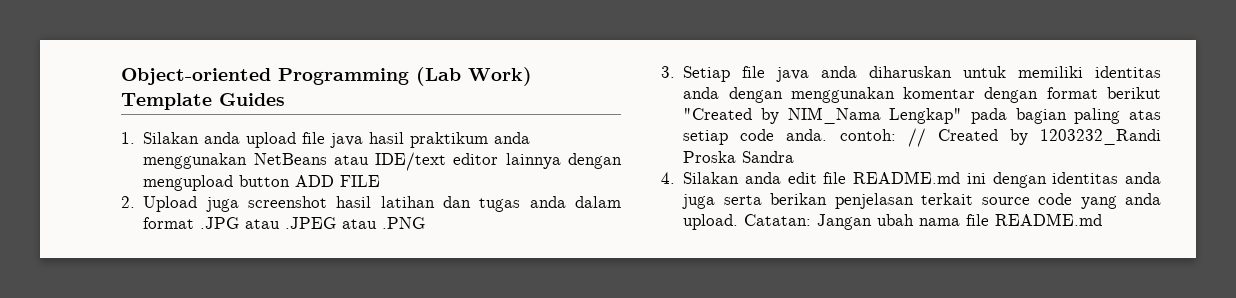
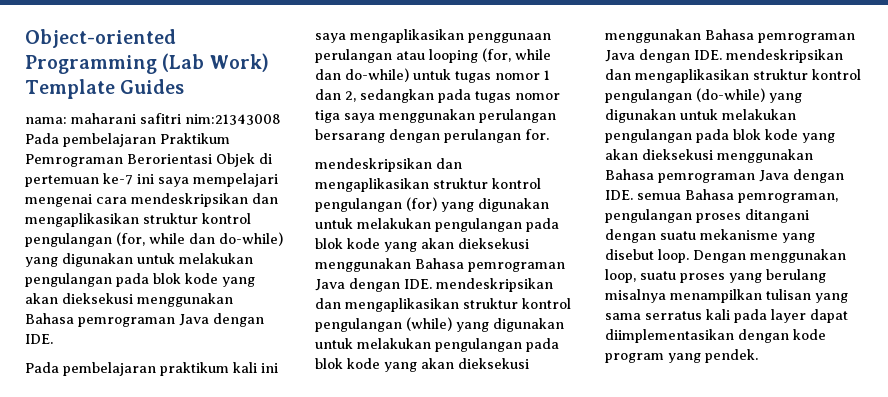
- 1. Silakan anda upload file java hasil praktikum anda menggunakan NetBeans atau IDE/text editor lainnya dengan mengupload button ADD FILE
- 2. Upload juga screenshot hasil latihan dan tugas anda dalam format .JPG atau .JPEG atau .PNG
- 3. Setiap file java anda diharuskan untuk memiliki identitas anda dengan menggunakan komentar dengan format berikut "Created by NIM_Nama Lengkap" pada bagian paling atas setiap code anda. contoh: // Created by 1203232_Randi Proska Sandra
- 4. Silakan anda edit file README.md ini dengan identitas anda juga serta berikan penjelasan terkait source code yang anda upload. Catatan: Jangan ubah nama file README.md
+ nama: maharani safitri nim:21343008 Pada pembelajaran Praktikum Pemrograman Berorientasi Objek di pertemuan ke-7 ini saya mempelajari mengenai cara mendeskripsikan dan mengaplikasikan struktur kontrol pengulangan (for, while dan do-while) yang digunakan untuk melakukan pengulangan pada blok kode yang akan dieksekusi menggunakan Bahasa pemrograman Java dengan IDE.
+ Pada pembelajaran praktikum kali ini saya mengaplikasikan penggunaan perulangan atau looping (for, while dan do-while) untuk tugas nomor 1 dan 2, sedangkan pada tugas nomor tiga saya menggunakan perulangan bersarang dengan perulangan for.
+ mendeskripsikan dan mengaplikasikan struktur kontrol pengulangan (for) yang digunakan untuk melakukan pengulangan pada blok kode yang akan dieksekusi menggunakan Bahasa pemrograman Java dengan IDE. mendeskripsikan dan mengaplikasikan struktur kontrol pengulangan (while) yang digunakan untuk melakukan pengulangan pada blok kode yang akan dieksekusi menggunakan Bahasa pemrograman Java dengan IDE. mendeskripsikan dan mengaplikasikan struktur kontrol pengulangan (do-while) yang digunakan untuk melakukan pengulangan pada blok kode yang akan dieksekusi menggunakan Bahasa pemrograman Java dengan IDE. semua Bahasa pemrograman, pengulangan proses ditangani dengan suatu mekanisme yang disebut loop. Dengan menggunakan loop, suatu proses yang berulang misalnya menampilkan tulisan yang sama serratus kali pada layer dapat diimplementasikan dengan kode program yang pendek.

